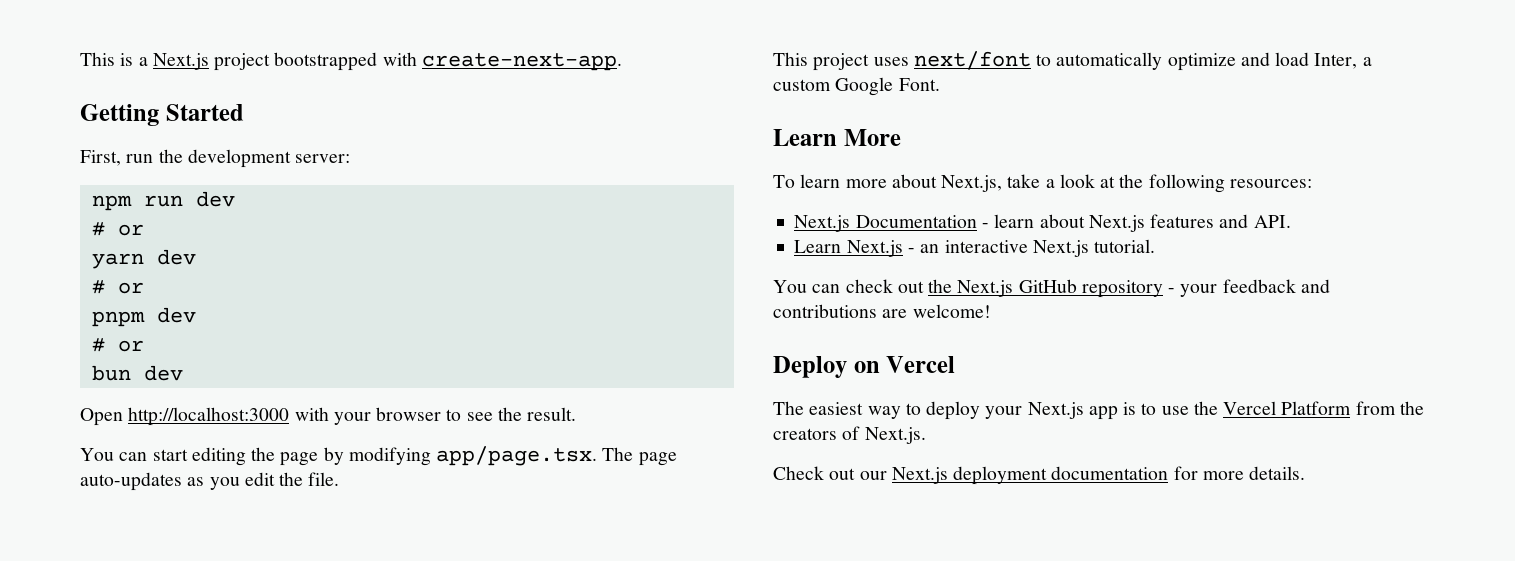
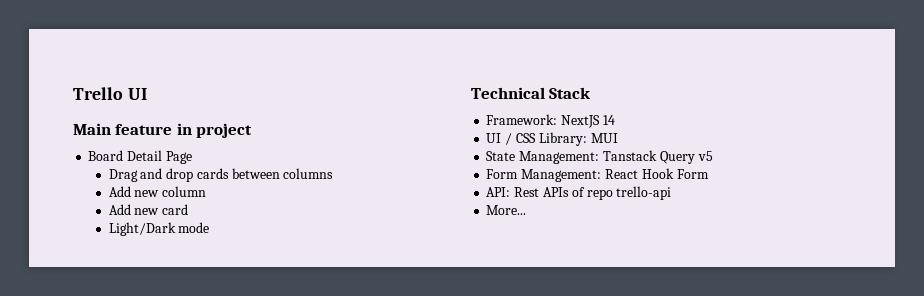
- This is a Next.js project bootstrapped with create-next-app.
- Getting Started
- First, run the development server:
- npm run dev
- # or
- yarn dev
- # or
- pnpm dev
- # or
- bun dev
- Open http://localhost:3000 with your browser to see the result.
- You can start editing the page by modifying app/page.tsx. The page auto-updates as you edit the file.
- This project uses next/font to automatically optimize and load Inter, a custom Google Font.
- Learn More
- To learn more about Next.js, take a look at the following resources:
- Next.js Documentation - learn about Next.js features and API.
- Learn Next.js - an interactive Next.js tutorial.
- You can check out the Next.js GitHub repository - your feedback and contributions are welcome!
- Deploy on Vercel
- The easiest way to deploy your Next.js app is to use the Vercel Platform from the creators of Next.js.
- Check out our Next.js deployment documentation for more details.
+ Trello UI
+ Main feature in project
+ Board Detail Page
+ Drag and drop cards between columns
+ Add new column
+ Add new card
+ Light/Dark mode
+ Technical Stack
+ Framework: NextJS 14
+ UI / CSS Library: MUI
+ State Management: Tanstack Query v5
+ Form Management: React Hook Form
+ API: Rest APIs of repo trello-api
+ More...

